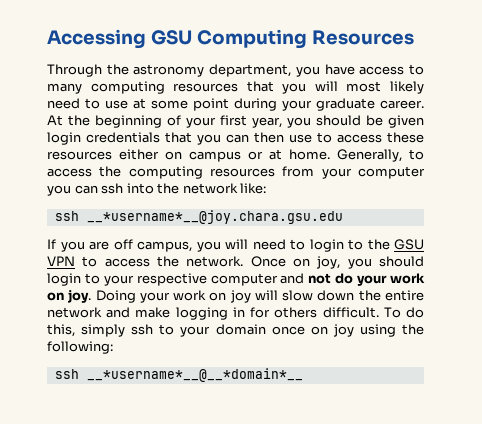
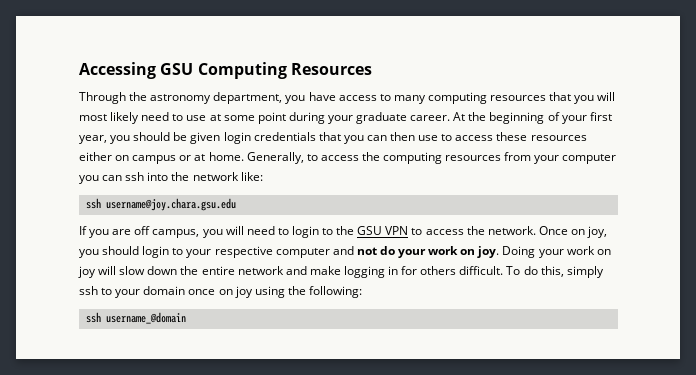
- ssh __*username*__@joy.chara.gsu.edu
+ ssh username@joy.chara.gsu.edu
- ssh __*username*__@__*domain*__
+ ssh username_@domain

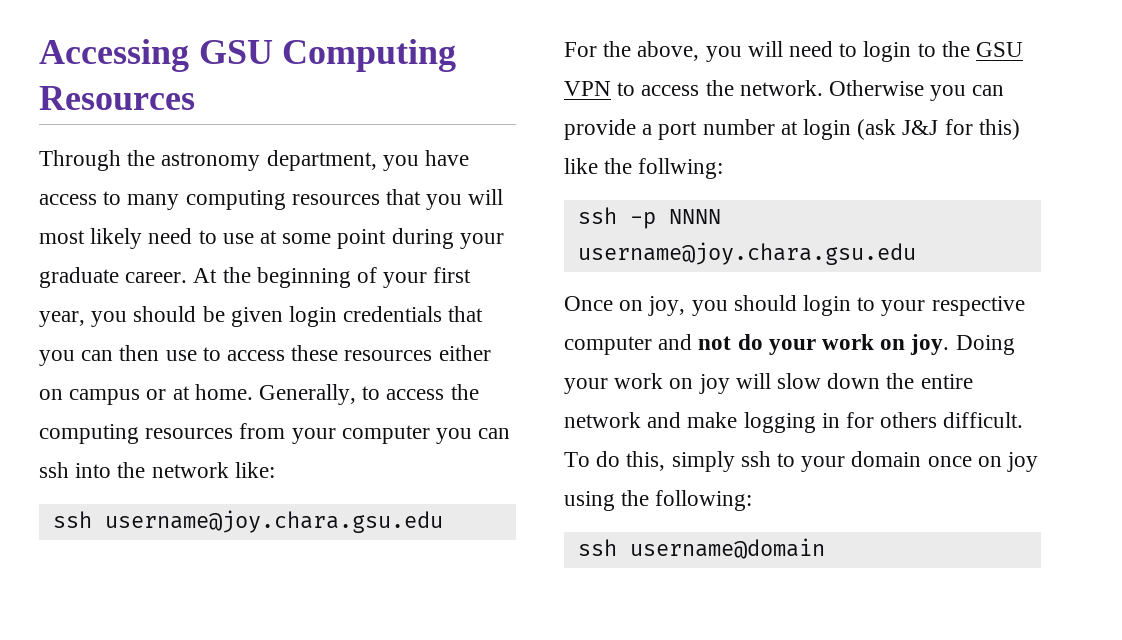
- If you are off campus, you will need to login to the GSU VPN to access the network. Once on joy, you should login to your respective computer and not do your work on joy.
+ For the above, you will need to login to the GSU VPN to access the network. Otherwise you can provide a port number at login (ask J&J for this) like the follwing:
+ ssh -p NNNN username@joy.chara.gsu.edu
+ Once on joy, you should login to your respective computer and not do your work on joy.
- ssh username_@domain
+ ssh username@domain

